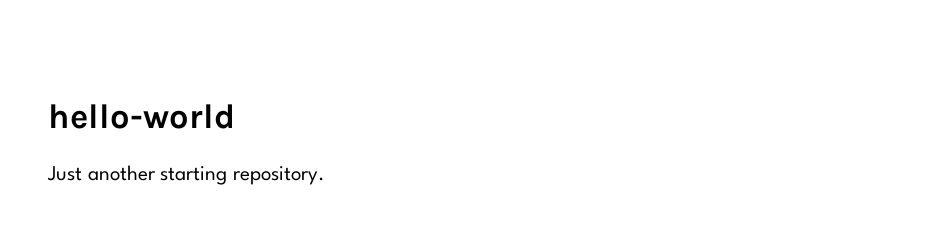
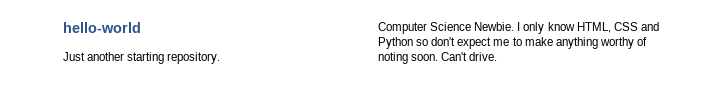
+ Computer Science Newbie. I only know HTML, CSS and Python so don't expect me to make anything worthy of noting soon. Can't drive.

